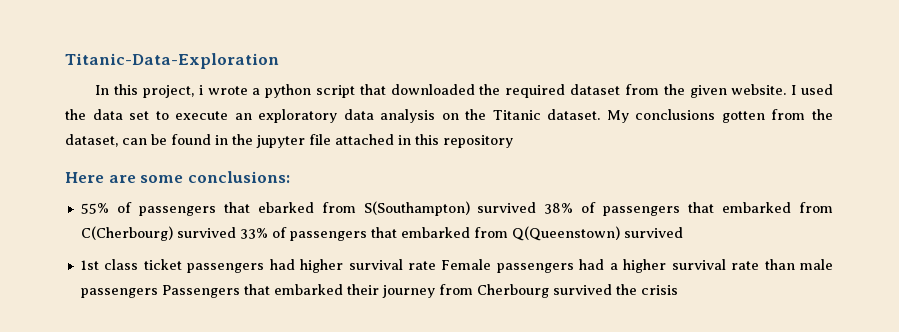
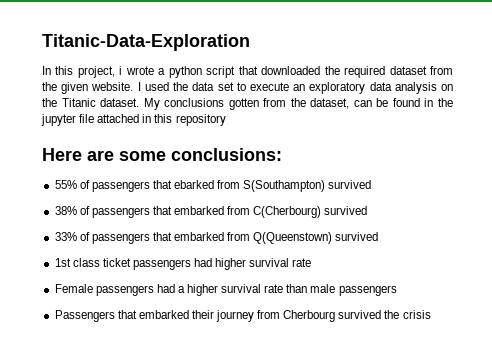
- 55% of passengers that ebarked from S(Southampton) survived 38% of passengers that embarked from C(Cherbourg) survived 33% of passengers that embarked from Q(Queenstown) survived
+ 55% of passengers that ebarked from S(Southampton) survived
+ 38% of passengers that embarked from C(Cherbourg) survived
+ 33% of passengers that embarked from Q(Queenstown) survived
- 1st class ticket passengers had higher survival rate Female passengers had a higher survival rate than male passengers Passengers that embarked their journey from Cherbourg survived the crisis
+ 1st class ticket passengers had higher survival rate
+ Female passengers had a higher survival rate than male passengers
+ Passengers that embarked their journey from Cherbourg survived the crisis

